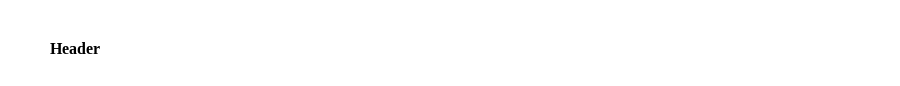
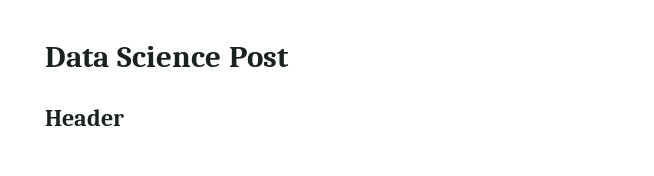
+ Data Science Post

